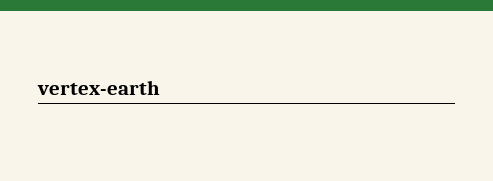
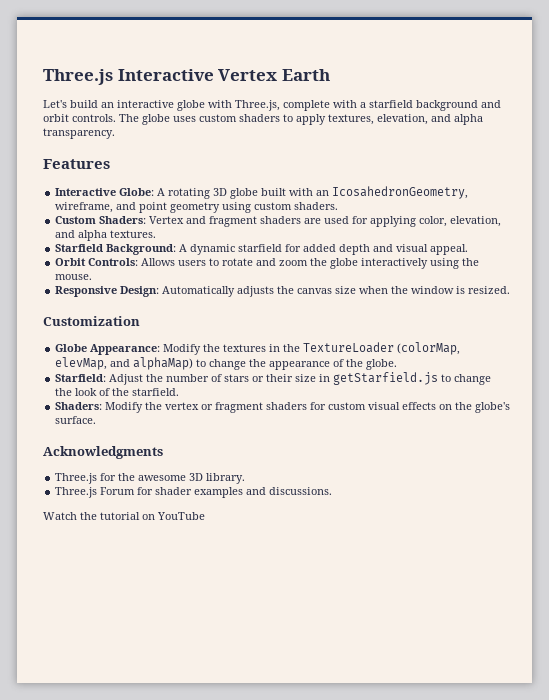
- vertex-earth
+ Three.js Interactive Vertex Earth
+ Let's build an interactive globe with Three.js, complete with a starfield background and orbit controls. The globe uses custom shaders to apply textures, elevation, and alpha transparency.
+ Features
+ Interactive Globe: A rotating 3D globe built with an IcosahedronGeometry, wireframe, and point geometry using custom shaders.
+ Custom Shaders: Vertex and fragment shaders are used for applying color, elevation, and alpha textures.
+ Starfield Background: A dynamic starfield for added depth and visual appeal.
+ Orbit Controls: Allows users to rotate and zoom the globe interactively using the mouse.
+ Responsive Design: Automatically adjusts the canvas size when the window is resized.
+ Customization
+ Globe Appearance: Modify the textures in the TextureLoader (colorMap, elevMap, and alphaMap) to change the appearance of the globe.
+ Starfield: Adjust the number of stars or their size in getStarfield.js to change the look of the starfield.
+ Shaders: Modify the vertex or fragment shaders for custom visual effects on the globe's surface.
+ Acknowledgments
+ Three.js for the awesome 3D library.
+ Three.js Forum for shader examples and discussions.
+ Watch the tutorial on YouTube

